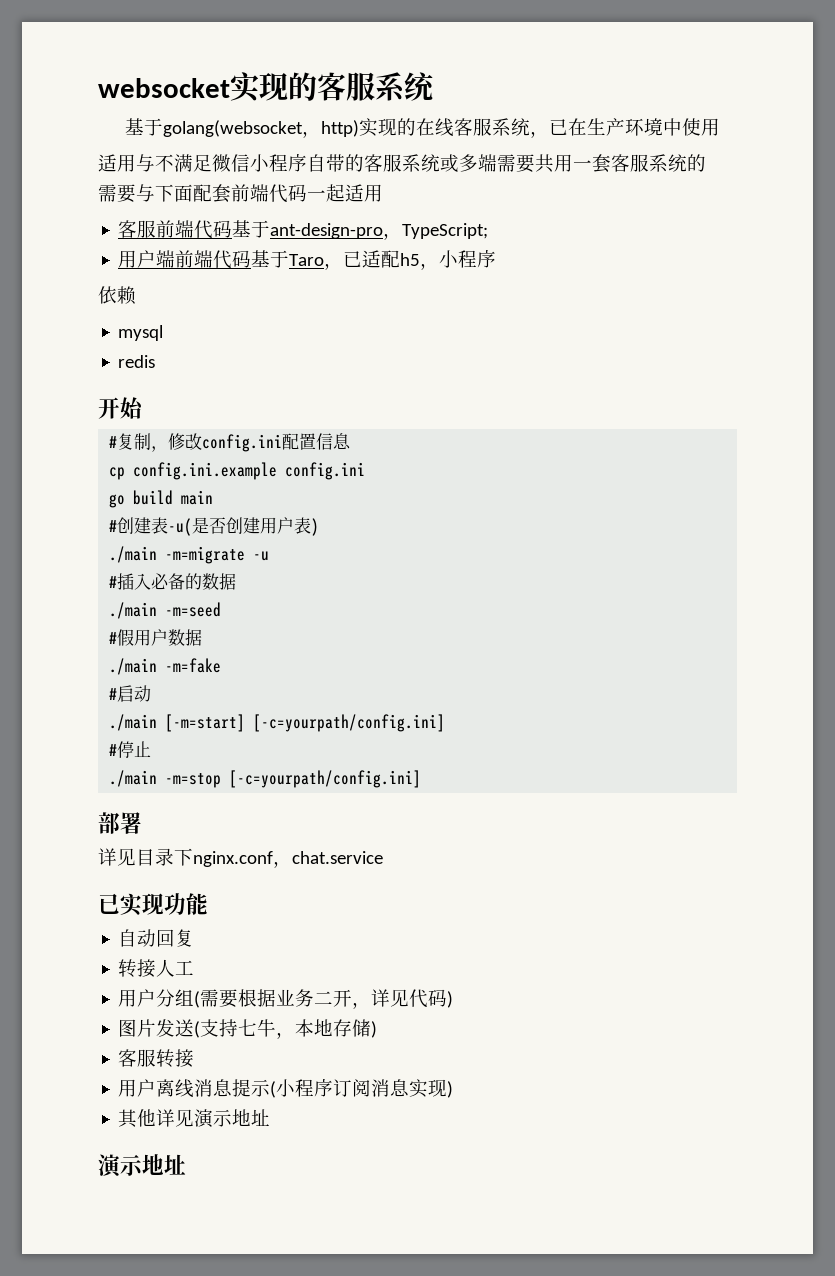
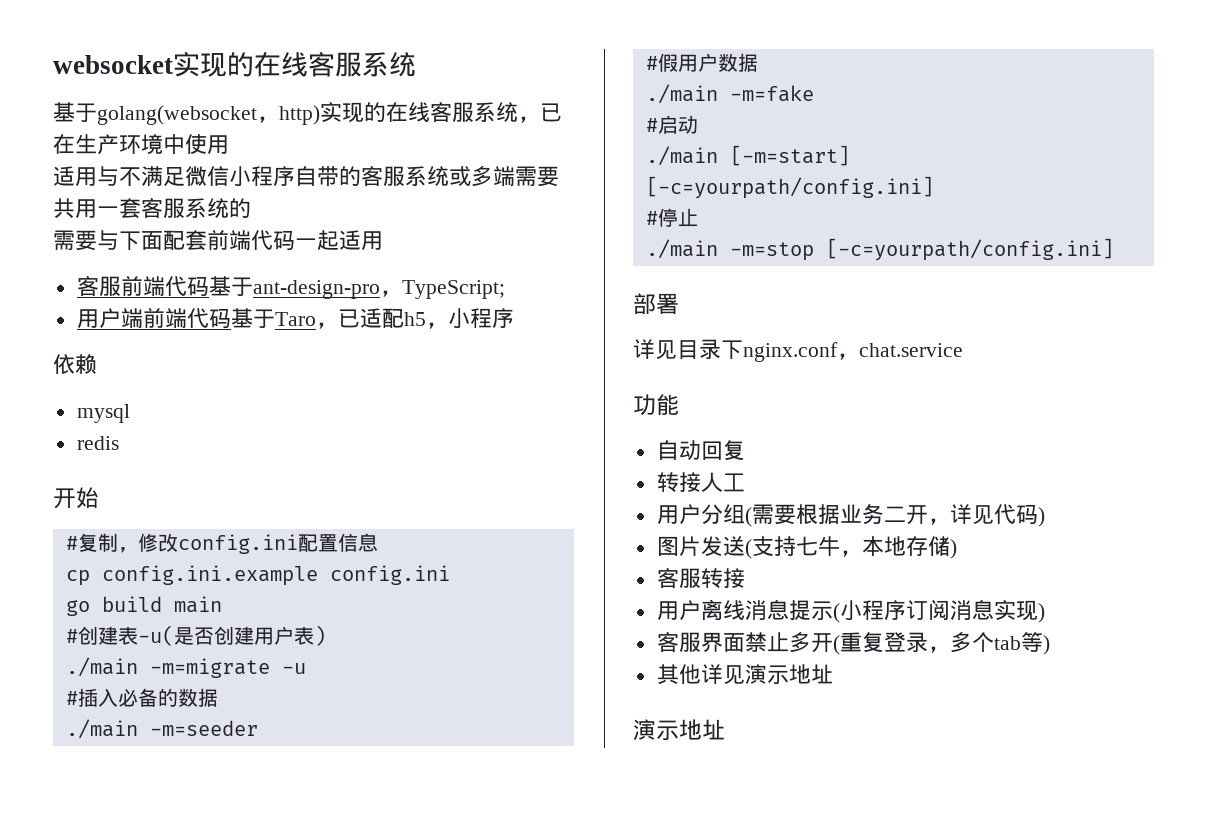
- websocket实现的客服系统
+ websocket实现的在线客服系统
- ./main -m=seed
+ ./main -m=seeder
- 已实现功能
+ 功能
+ 客服界面禁止多开(重复登录，多个tab等)

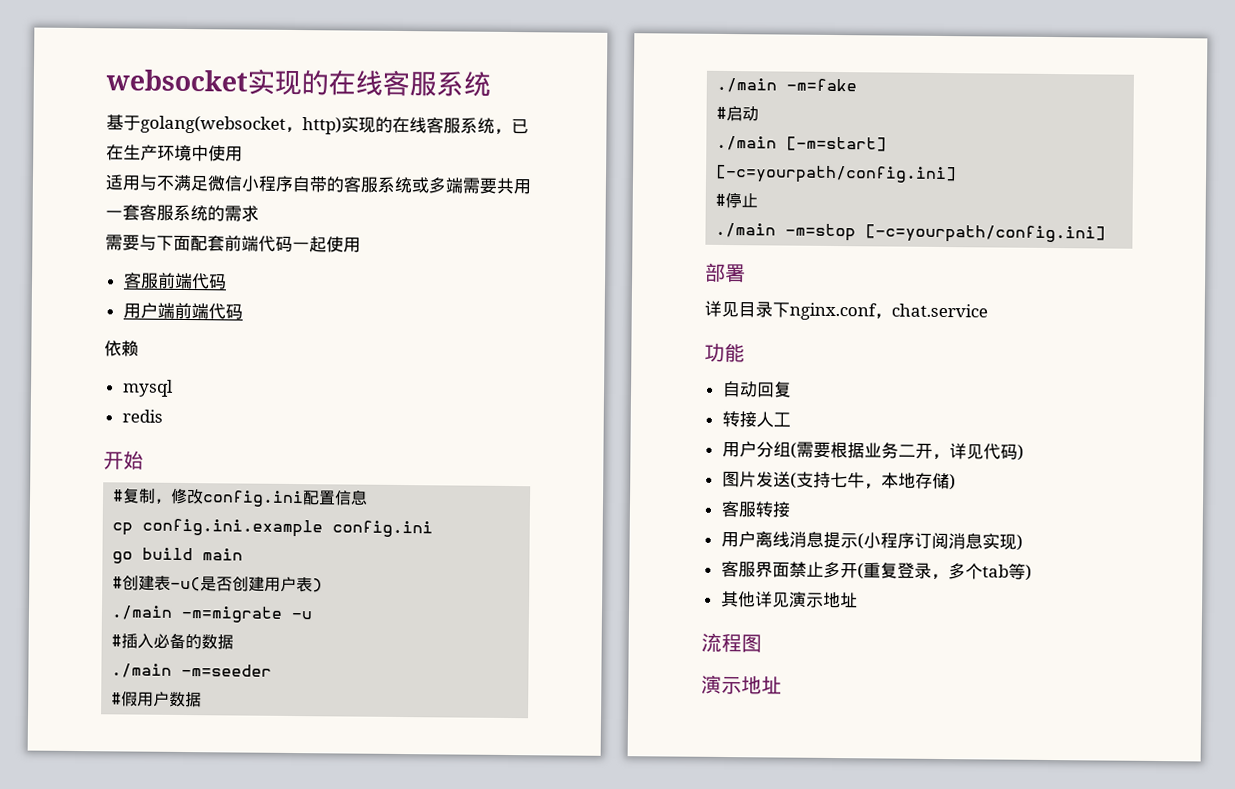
- 适用与不满足微信小程序自带的客服系统或多端需要共用一套客服系统的
+ 适用与不满足微信小程序自带的客服系统或多端需要共用一套客服系统的需求
- 需要与下面配套前端代码一起适用
+ 需要与下面配套前端代码一起使用
- 客服前端代码基于ant-design-pro，TypeScript;
+ 客服前端代码
- 用户端前端代码基于Taro，已适配h5，小程序
+ 用户端前端代码
+ 流程图

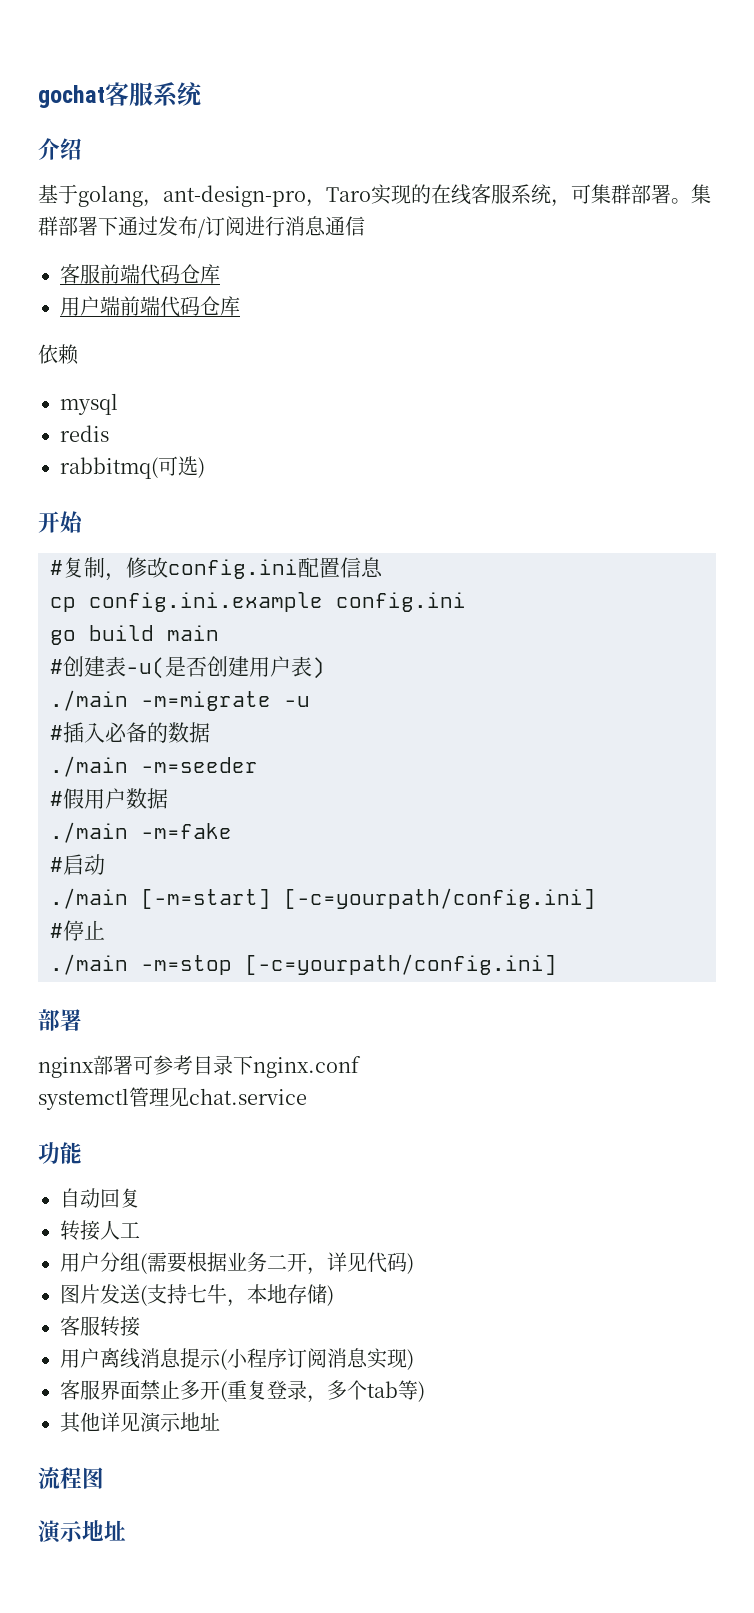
- websocket实现的在线客服系统
+ gochat客服系统
+ 介绍
- 基于golang(websocket，http)实现的在线客服系统，已在生产环境中使用
- 适用与不满足微信小程序自带的客服系统或多端需要共用一套客服系统的需求
- 需要与下面配套前端代码一起使用
+ 基于golang，ant-design-pro，Taro实现的在线客服系统，可集群部署。集群部署下通过发布/订阅进行消息通信
- 客服前端代码
+ 客服前端代码仓库
- 用户端前端代码
+ 用户端前端代码仓库
+ rabbitmq(可选)
- 详见目录下nginx.conf，chat.service
+ nginx部署可参考目录下nginx.conf
+ systemctl管理见chat.service

